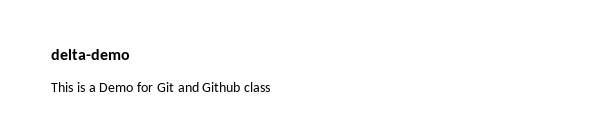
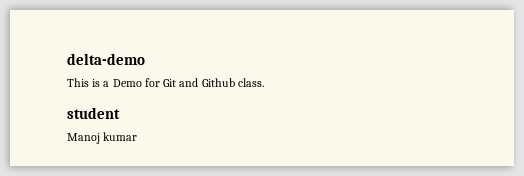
- This is a Demo for Git and Github class
+ This is a Demo for Git and Github class.
+ student
+ Manoj kumar

